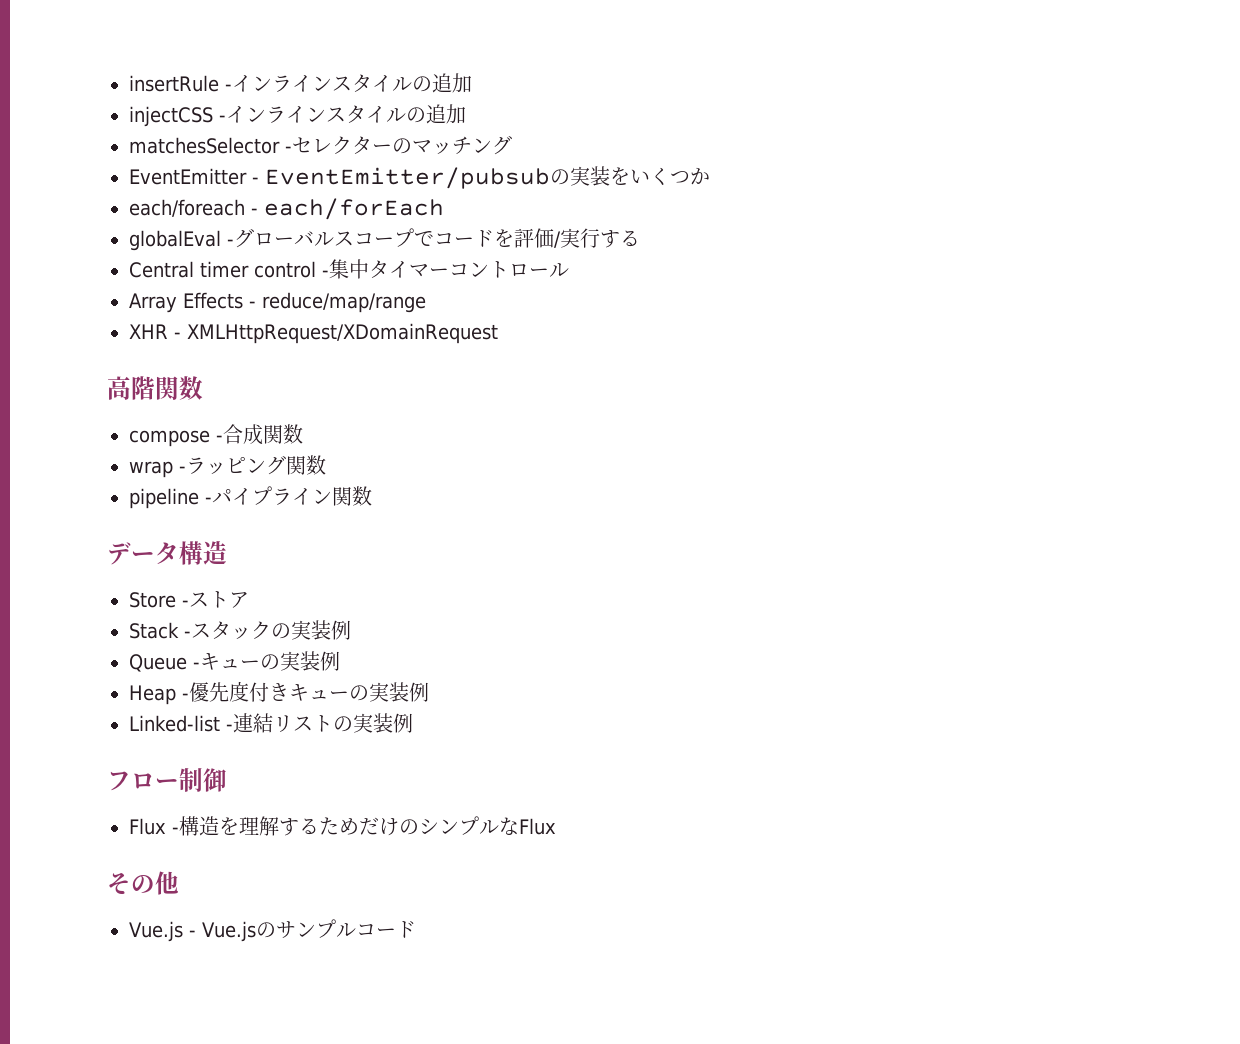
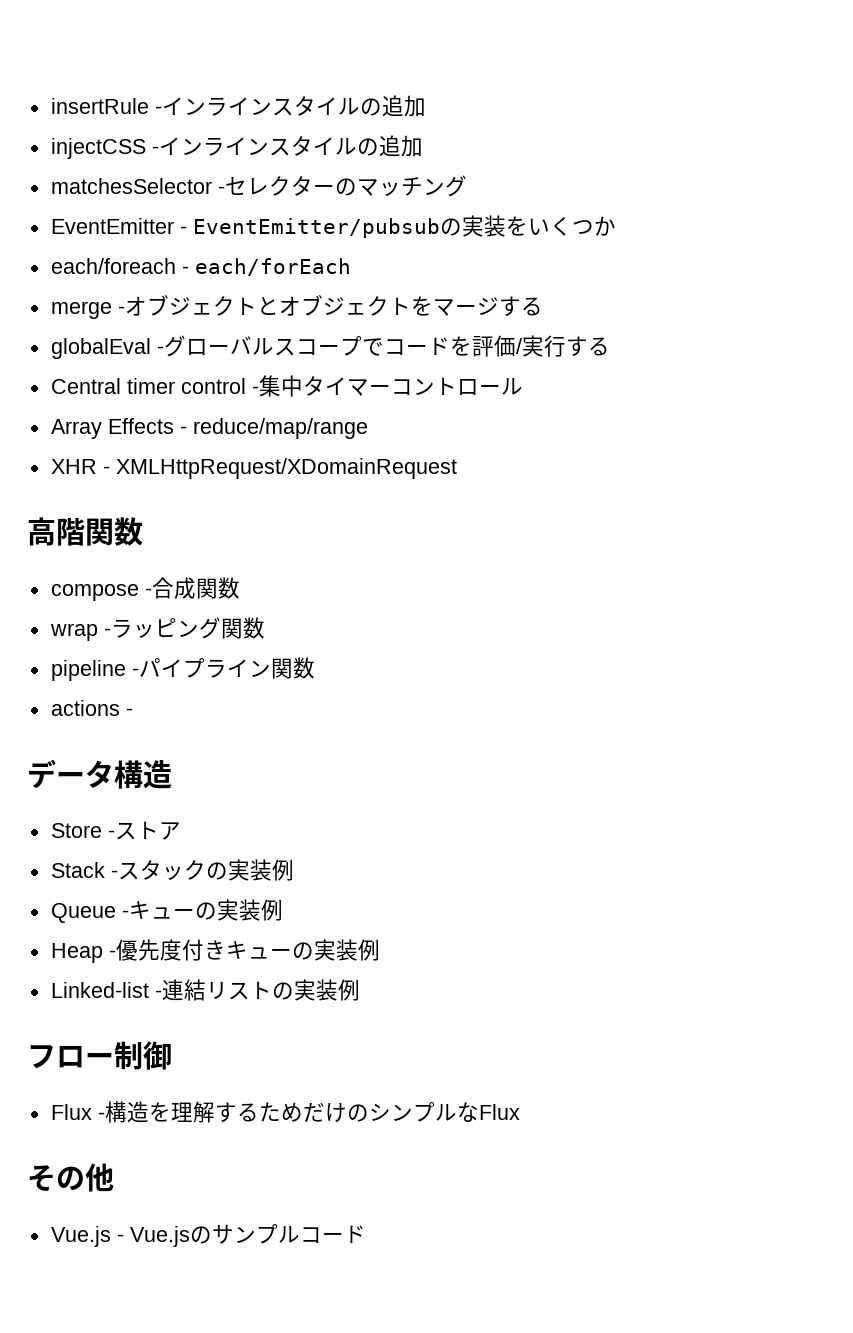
+ merge -オブジェクトとオブジェクトをマージする
+ actions -

